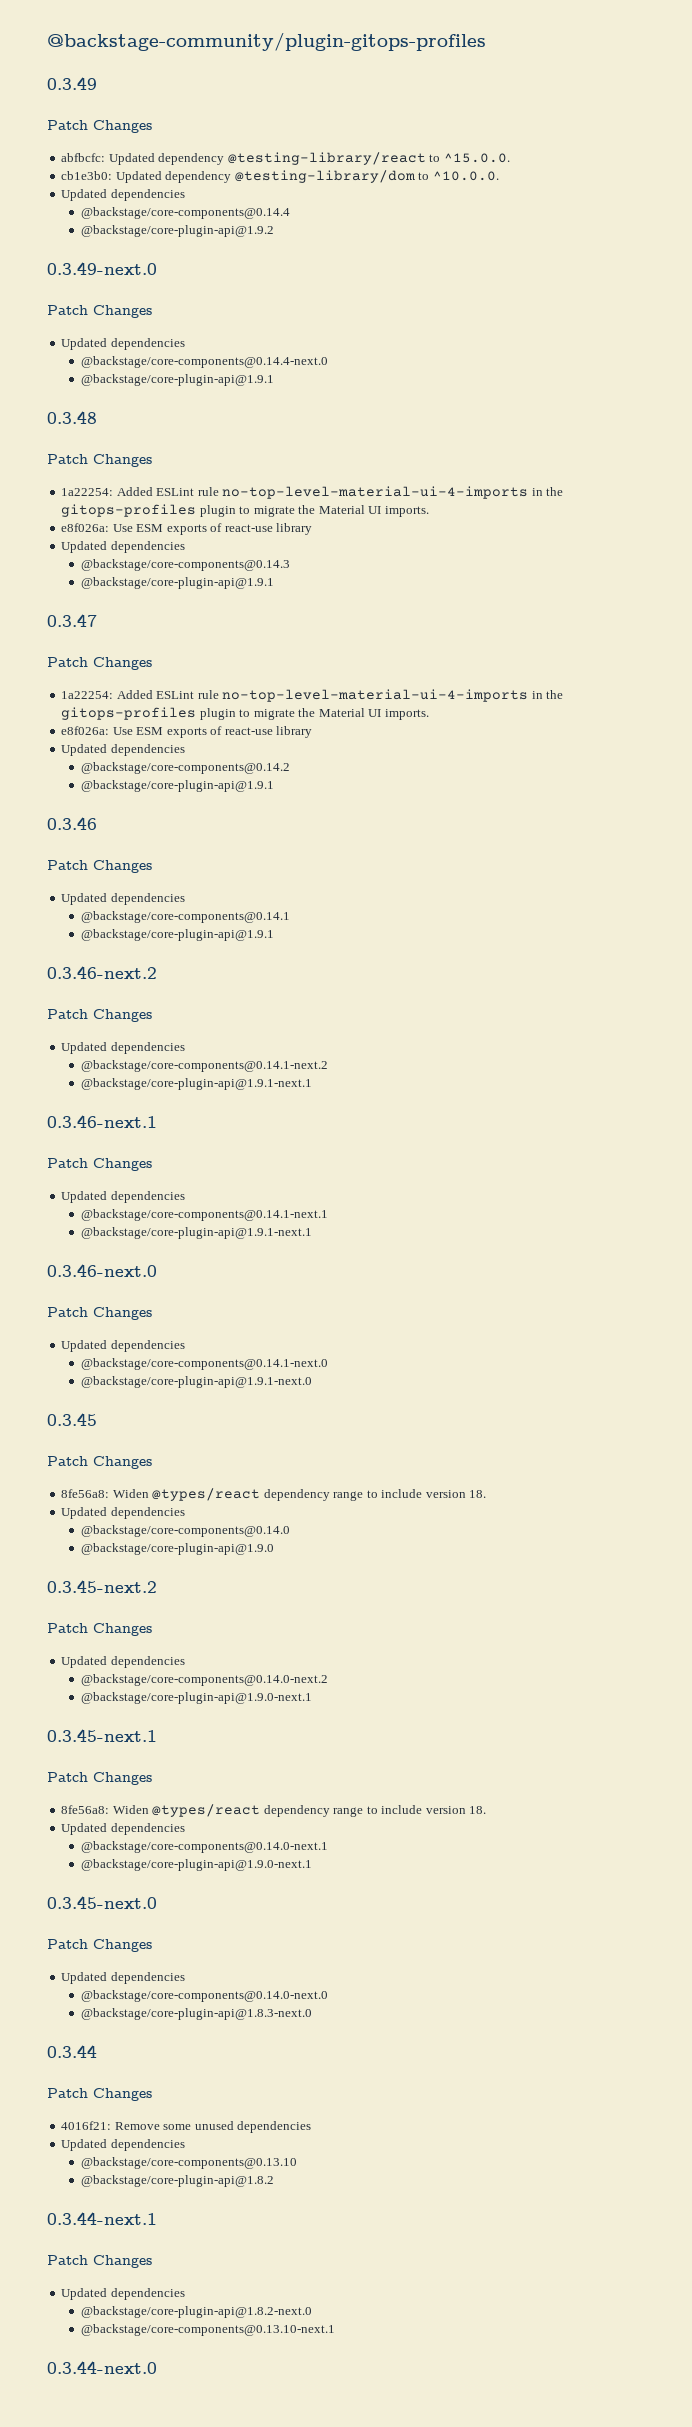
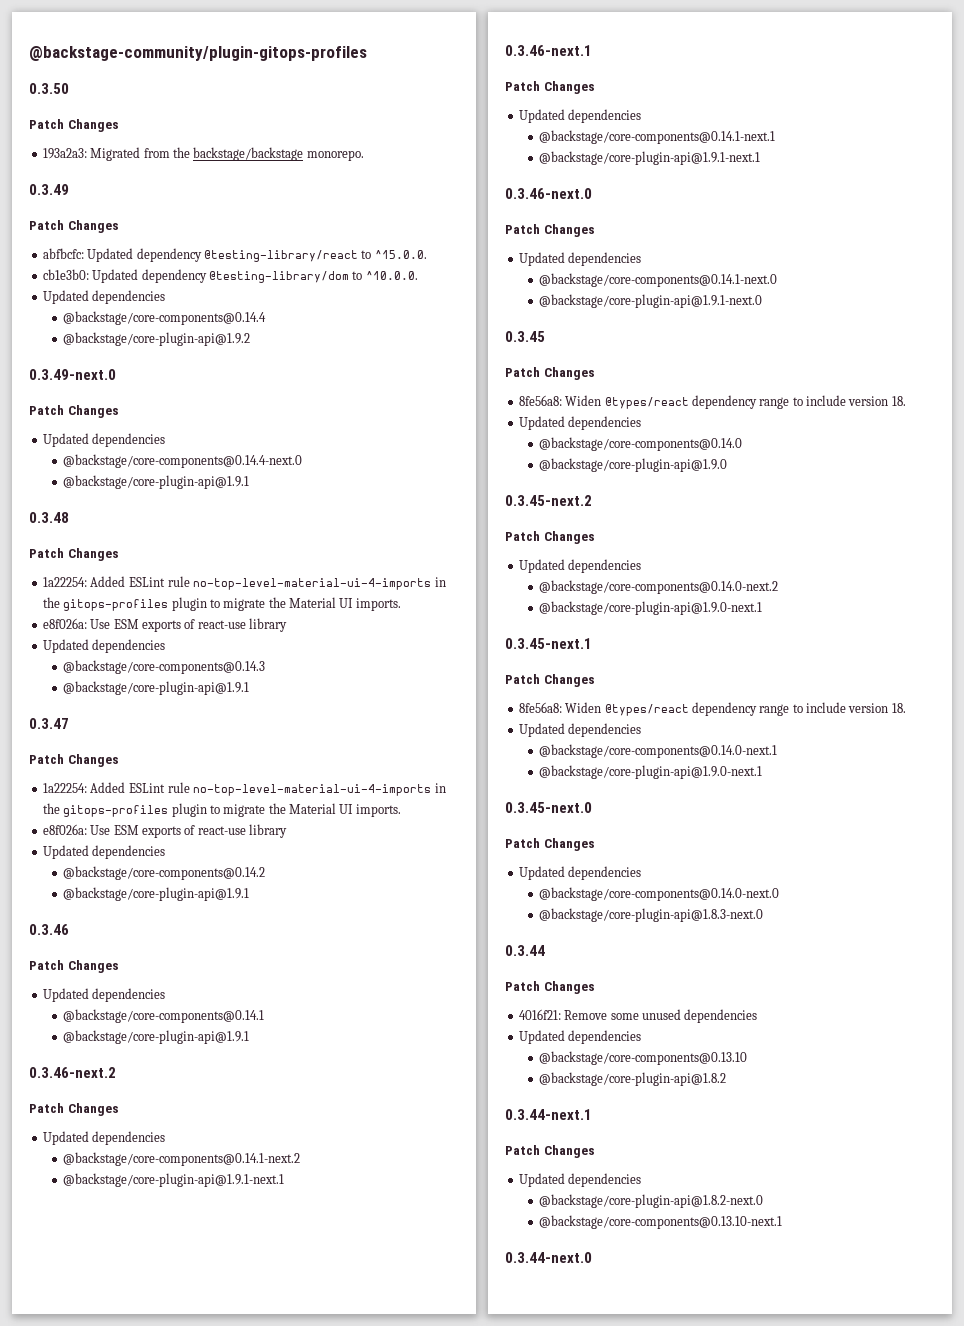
+ 0.3.50
+ Patch Changes
+ 193a2a3: Migrated from the backstage/backstage monorepo.

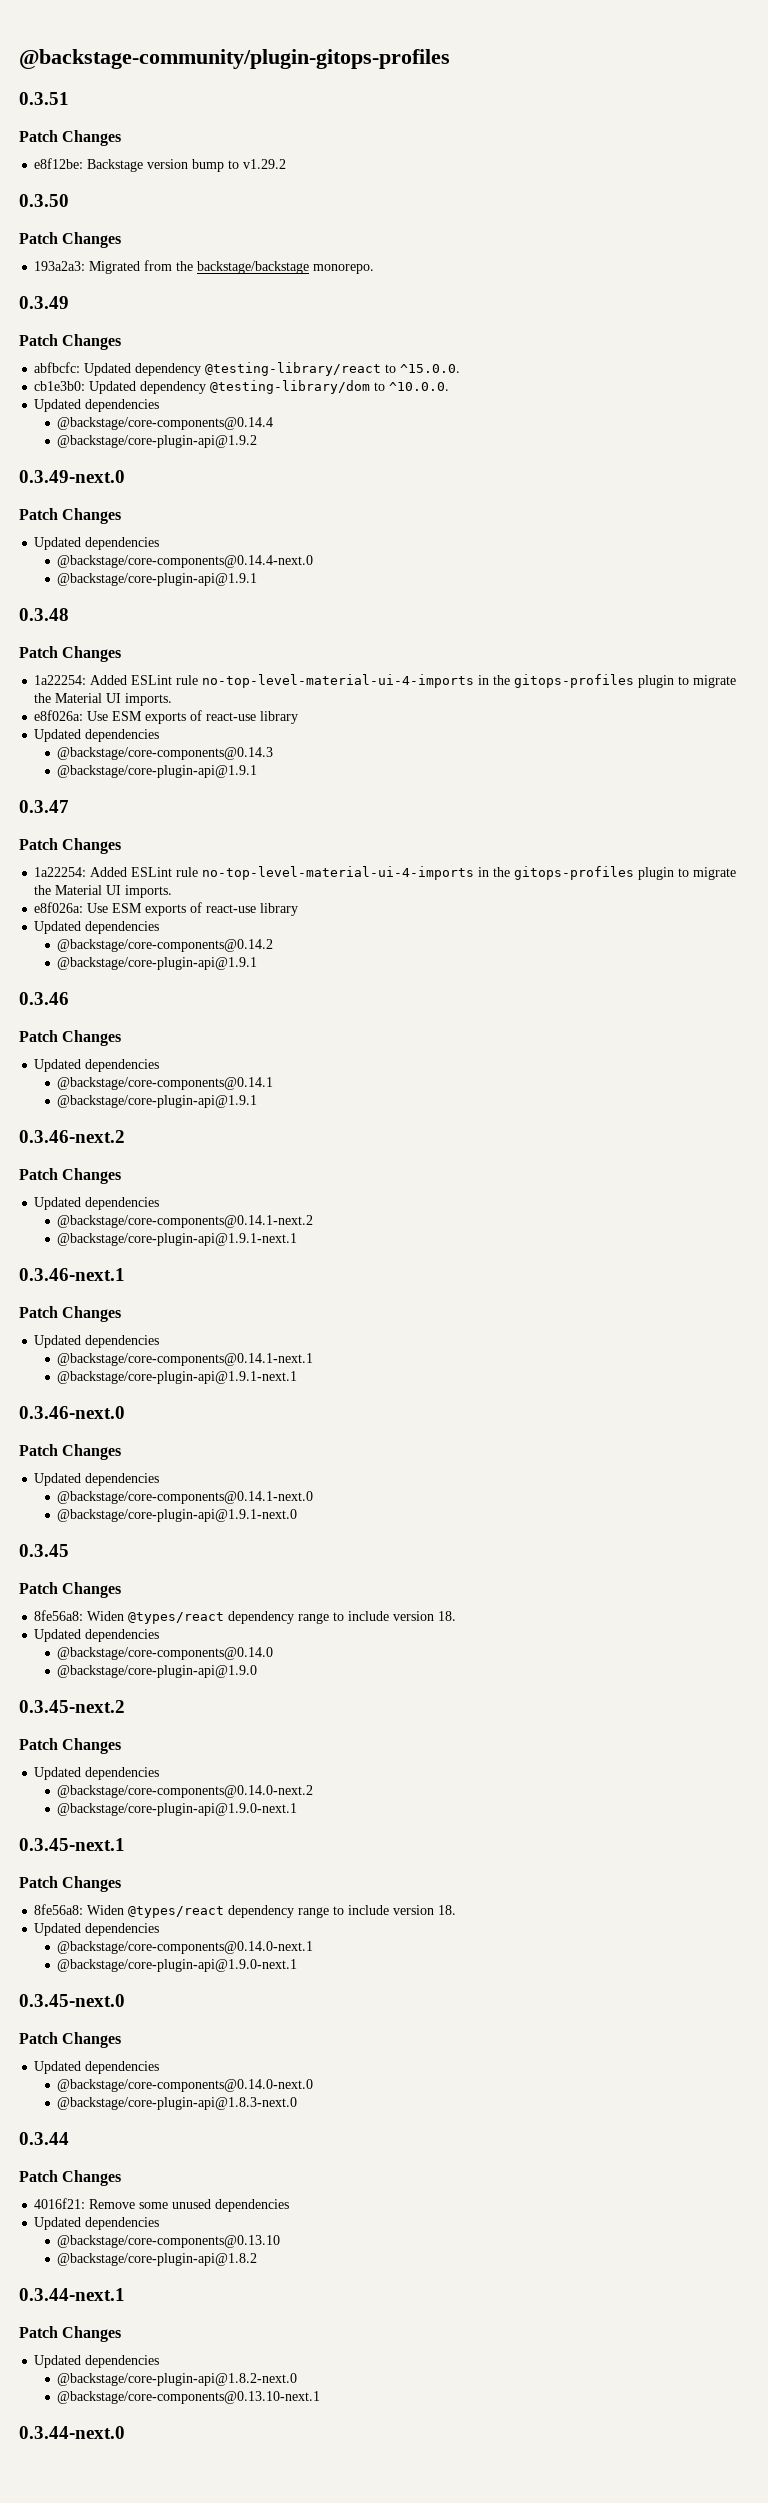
+ 0.3.51
+ Patch Changes
+ e8f12be: Backstage version bump to v1.29.2

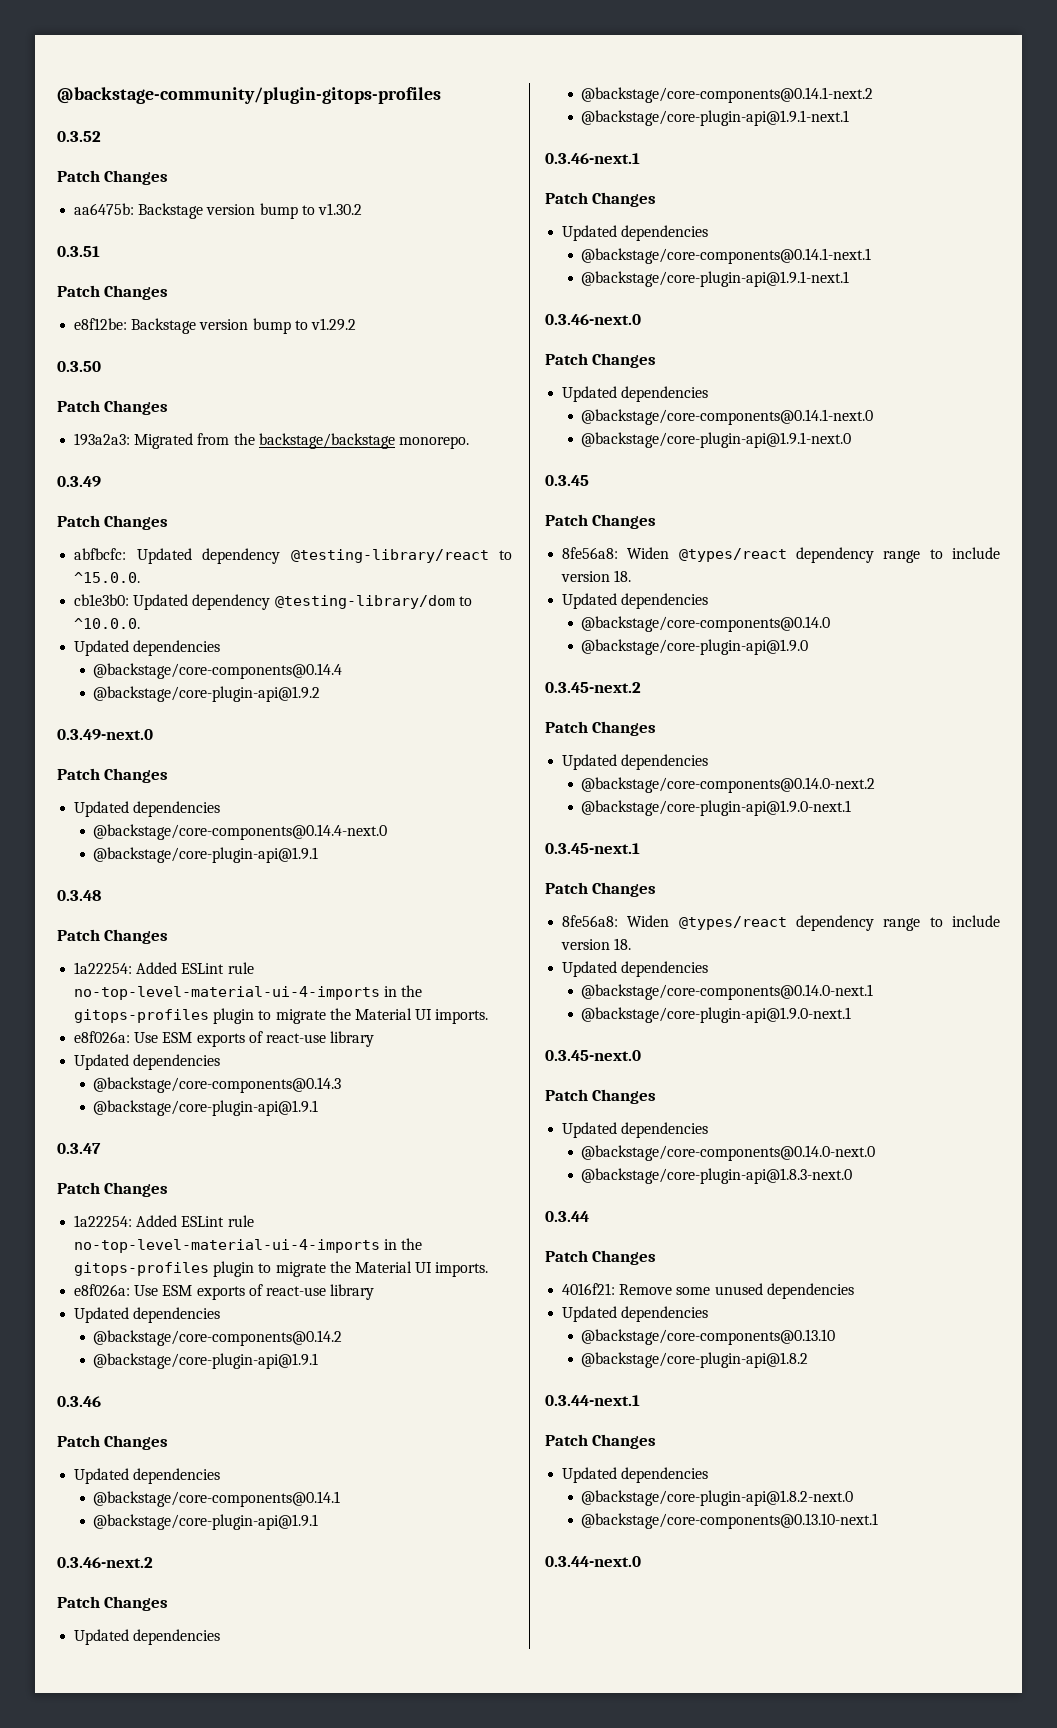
+ 0.3.52
+ Patch Changes
+ aa6475b: Backstage version bump to v1.30.2

